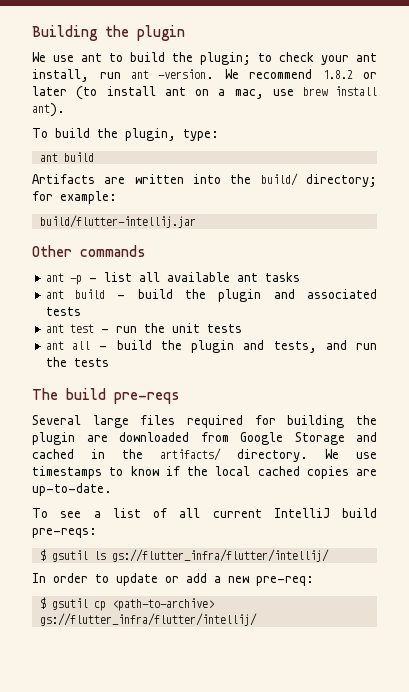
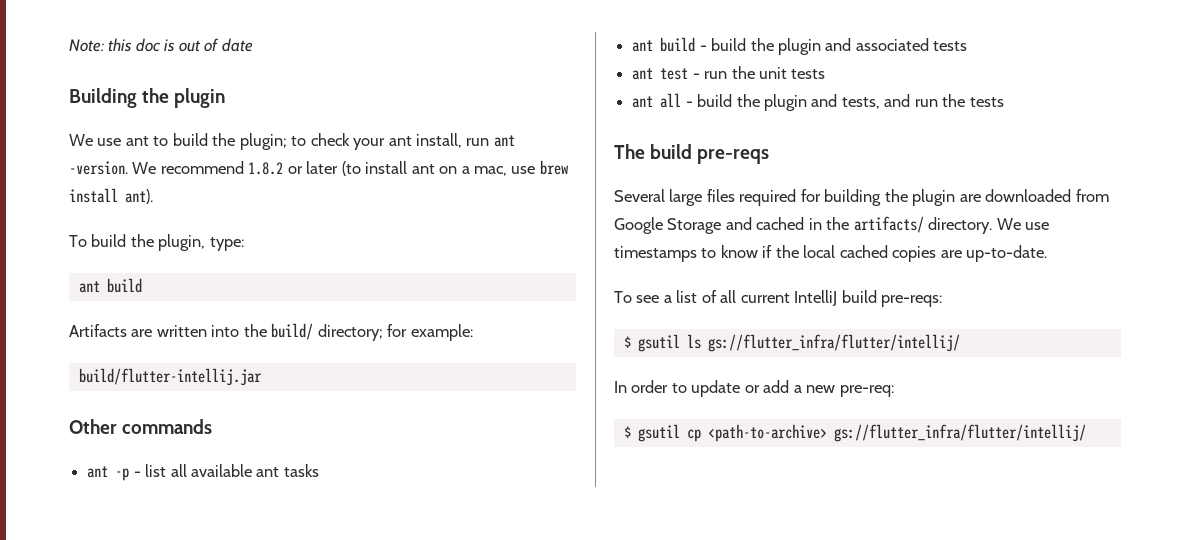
+ Note: this doc is out of date

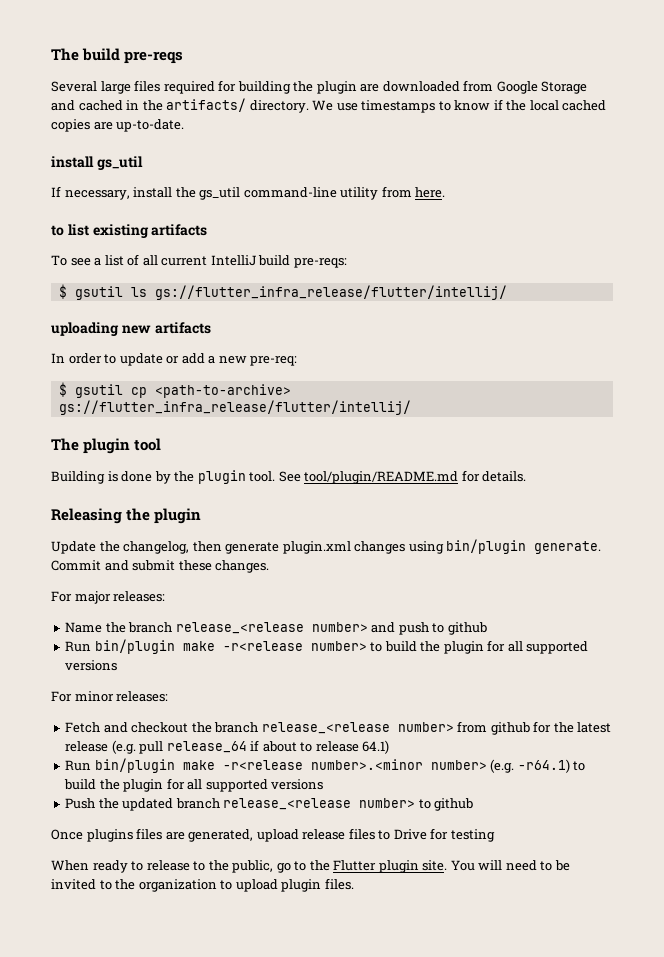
- Note: this doc is out of date
- Building the plugin
- We use ant to build the plugin; to check your ant install, run ant -version. We recommend 1.8.2 or later (to install ant on a mac, use brew install ant).
- To build the plugin, type:
- ant build
- Artifacts are written into the build/ directory; for example:
- build/flutter-intellij.jar
- Other commands
- ant -p - list all available ant tasks
- ant build - build the plugin and associated tests
- ant test - run the unit tests
- ant all - build the plugin and tests, and run the tests
+ install gs_util
+ If necessary, install the gs_util command-line utility from here.
+ to list existing artifacts
- $ gsutil ls gs://flutter_infra/flutter/intellij/
+ $ gsutil ls gs://flutter_infra_release/flutter/intellij/
+ uploading new artifacts
- $ gsutil cp <path-to-archive> gs://flutter_infra/flutter/intellij/
+ $ gsutil cp <path-to-archive> gs://flutter_infra_release/flutter/intellij/
+ The plugin tool
+ Building is done by the plugin tool. See tool/plugin/README.md for details.
+ Releasing the plugin
+ Update the changelog, then generate plugin.xml changes using bin/plugin generate. Commit and submit these changes.
+ For major releases:
+ Name the branch release_<release number> and push to github
+ Run bin/plugin make -r<release number> to build the plugin for all supported versions
+ For minor releases:
+ Fetch and checkout the branch release_<release number> from github for the latest release (e.g. pull release_64 if about to release 64.1)
+ Run bin/plugin make -r<release number>.<minor number> (e.g. -r64.1) to build the plugin for all supported versions
+ Push the updated branch release_<release number> to github
+ Once plugins files are generated, upload release files to Drive for testing
+ When ready to release to the public, go to the Flutter plugin site. You will need to be invited to the organization to upload plugin files.

